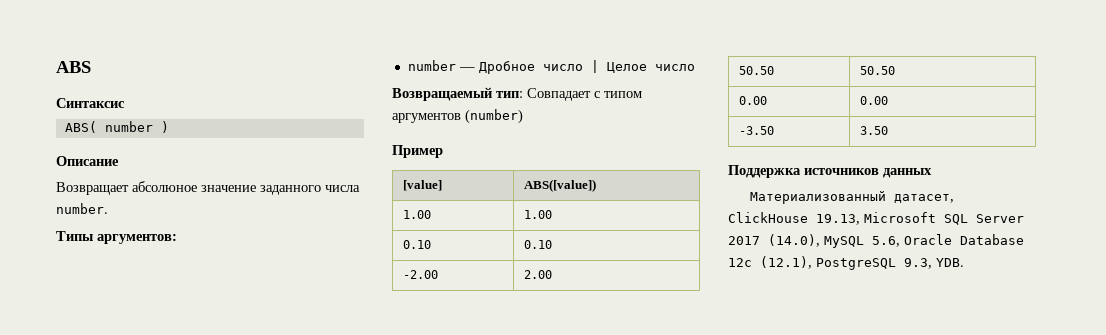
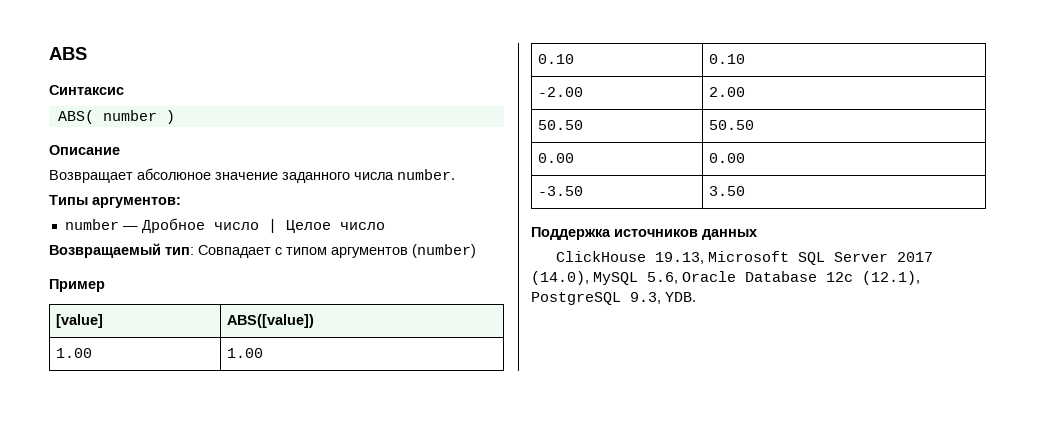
- Материализованный датасет, ClickHouse 19.13, Microsoft SQL Server 2017 (14.0), MySQL 5.6, Oracle Database 12c (12.1), PostgreSQL 9.3, YDB.
+ ClickHouse 19.13, Microsoft SQL Server 2017 (14.0), MySQL 5.6, Oracle Database 12c (12.1), PostgreSQL 9.3, YDB.

